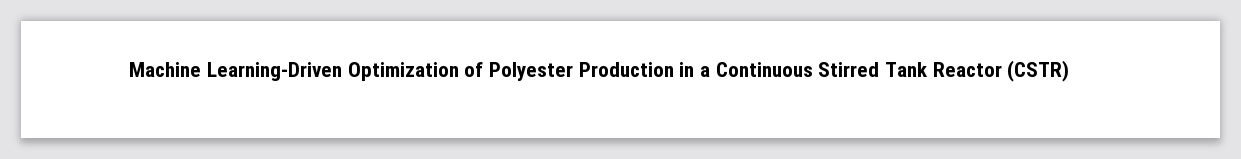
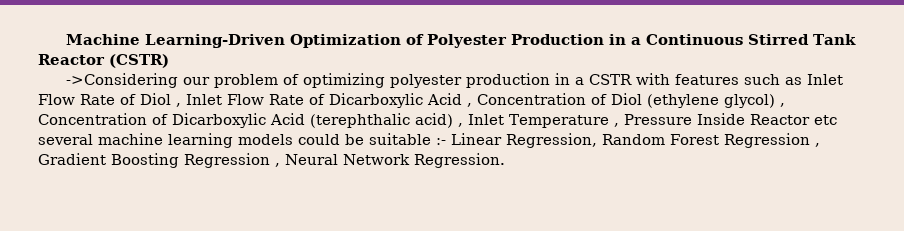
+ ->Considering our problem of optimizing polyester production in a CSTR with features such as Inlet Flow Rate of Diol , Inlet Flow Rate of Dicarboxylic Acid , Concentration of Diol (ethylene glycol) , Concentration of Dicarboxylic Acid (terephthalic acid) , Inlet Temperature , Pressure Inside Reactor etc several machine learning models could be suitable :- Linear Regression, Random Forest Regression , Gradient Boosting Regression , Neural Network Regression.

